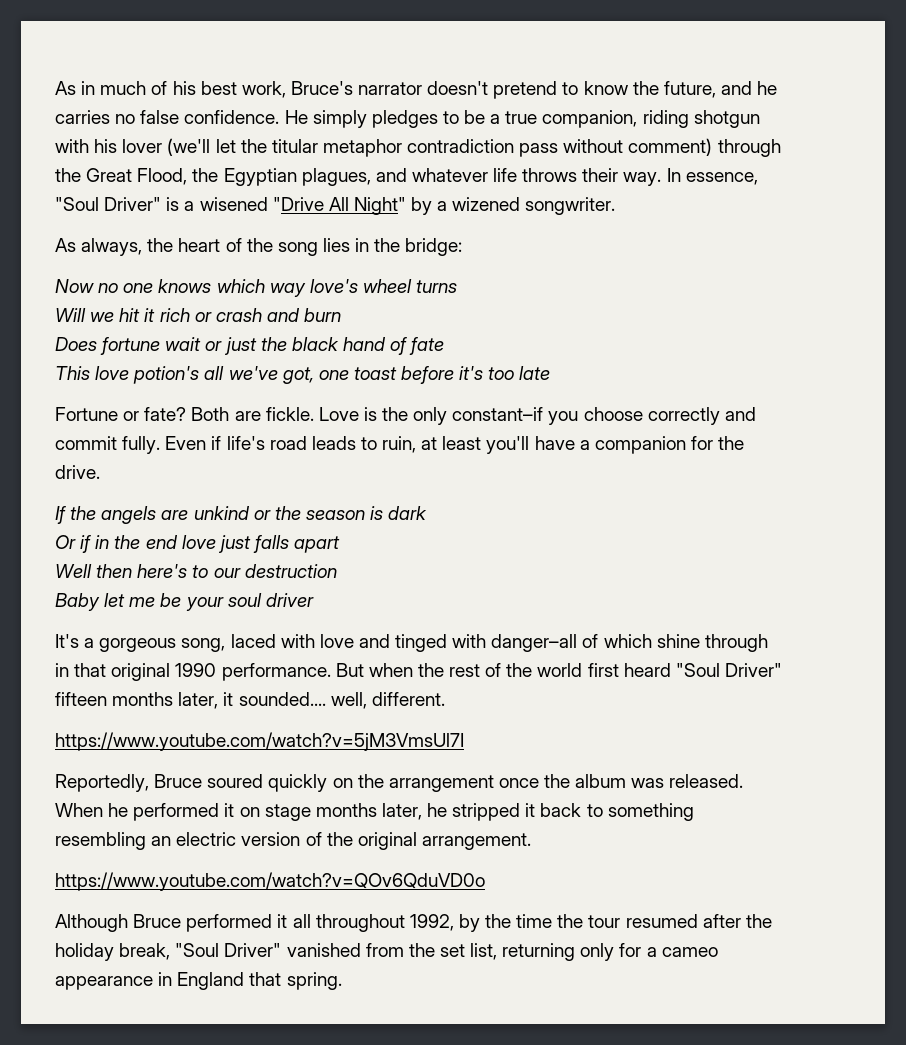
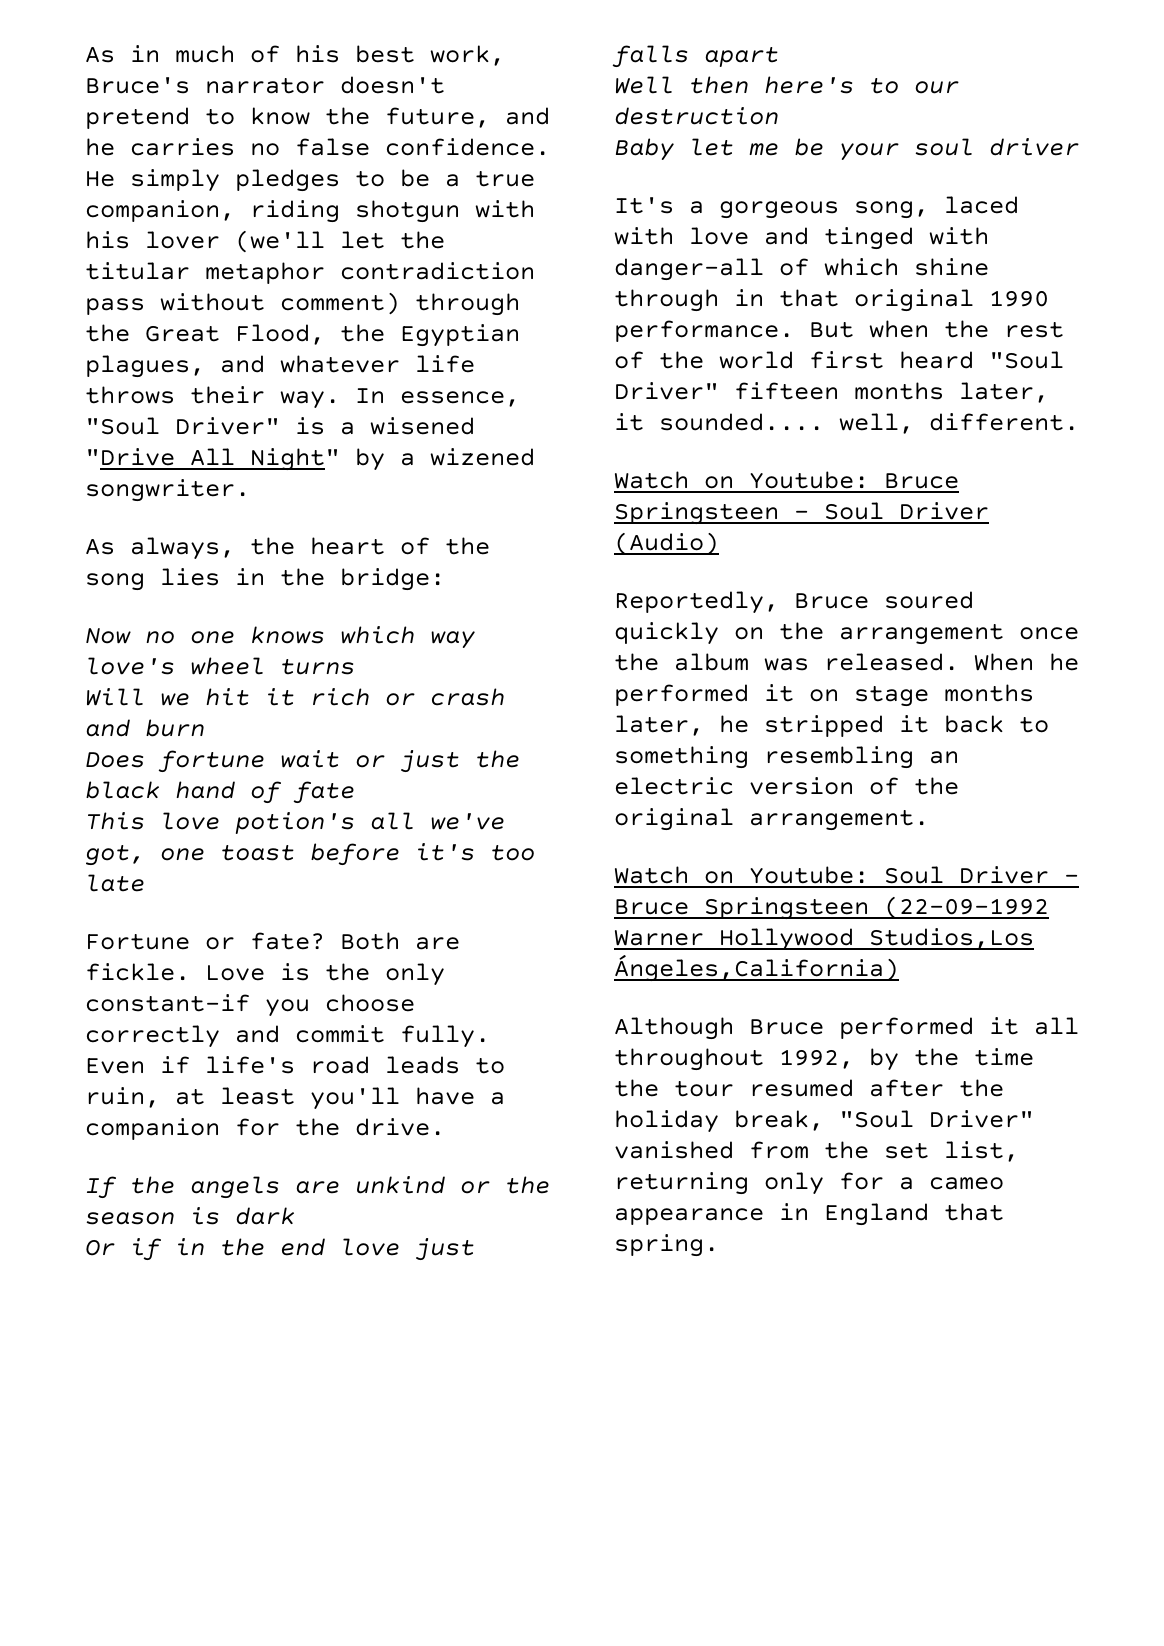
- https://www.youtube.com/watch?v=5jM3VmsUl7I
+ Watch on Youtube: Bruce Springsteen - Soul Driver (Audio)
- https://www.youtube.com/watch?v=QOv6QduVD0o
+ Watch on Youtube: Soul Driver - Bruce Springsteen (22-09-1992 Warner Hollywood Studios,Los Ángeles,California)

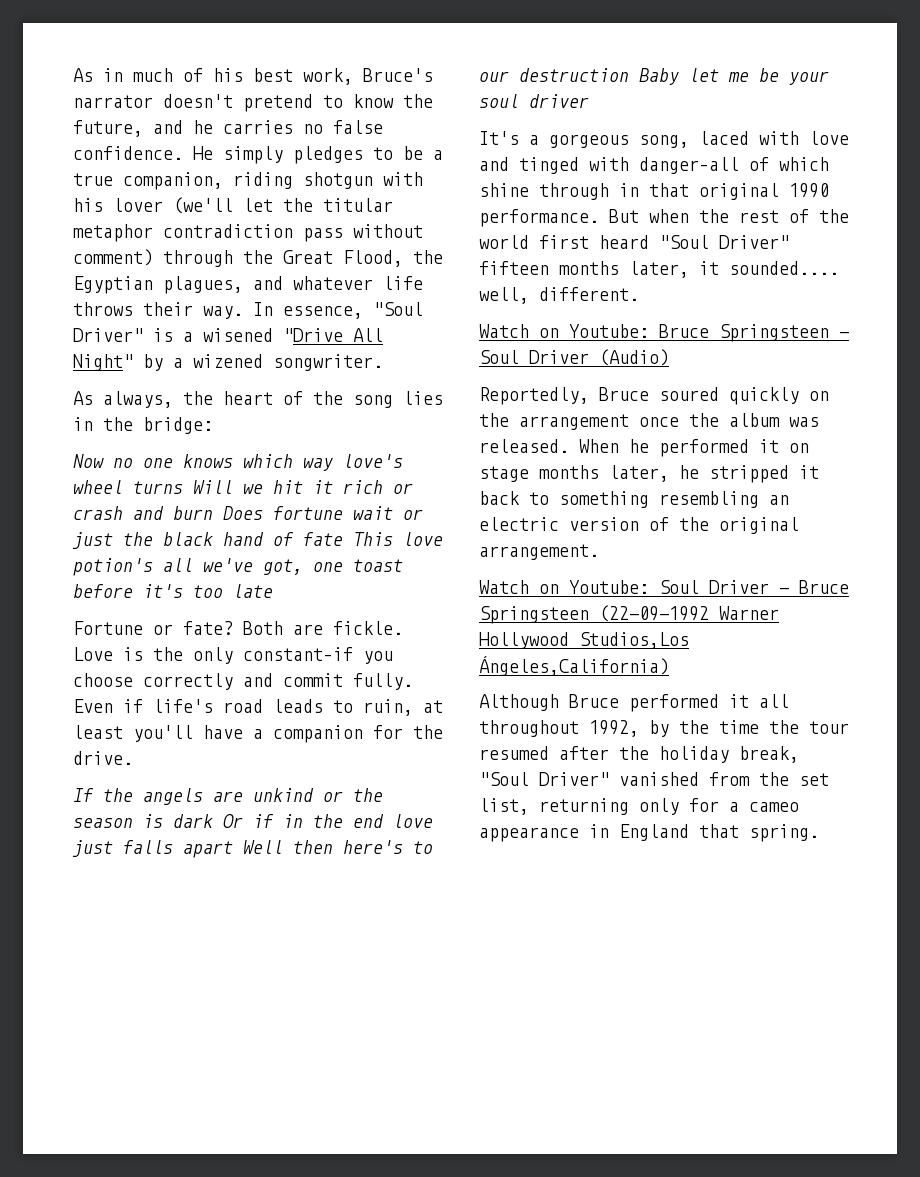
- Now no one knows which way love's wheel turns
- Will we hit it rich or crash and burn
- Does fortune wait or just the black hand of fate
- This love potion's all we've got, one toast before it's too late
+ Now no one knows which way love's wheel turns Will we hit it rich or crash and burn Does fortune wait or just the black hand of fate This love potion's all we've got, one toast before it's too late
- If the angels are unkind or the season is dark
- Or if in the end love just falls apart
- Well then here's to our destruction
- Baby let me be your soul driver
+ If the angels are unkind or the season is dark Or if in the end love just falls apart Well then here's to our destruction Baby let me be your soul driver

